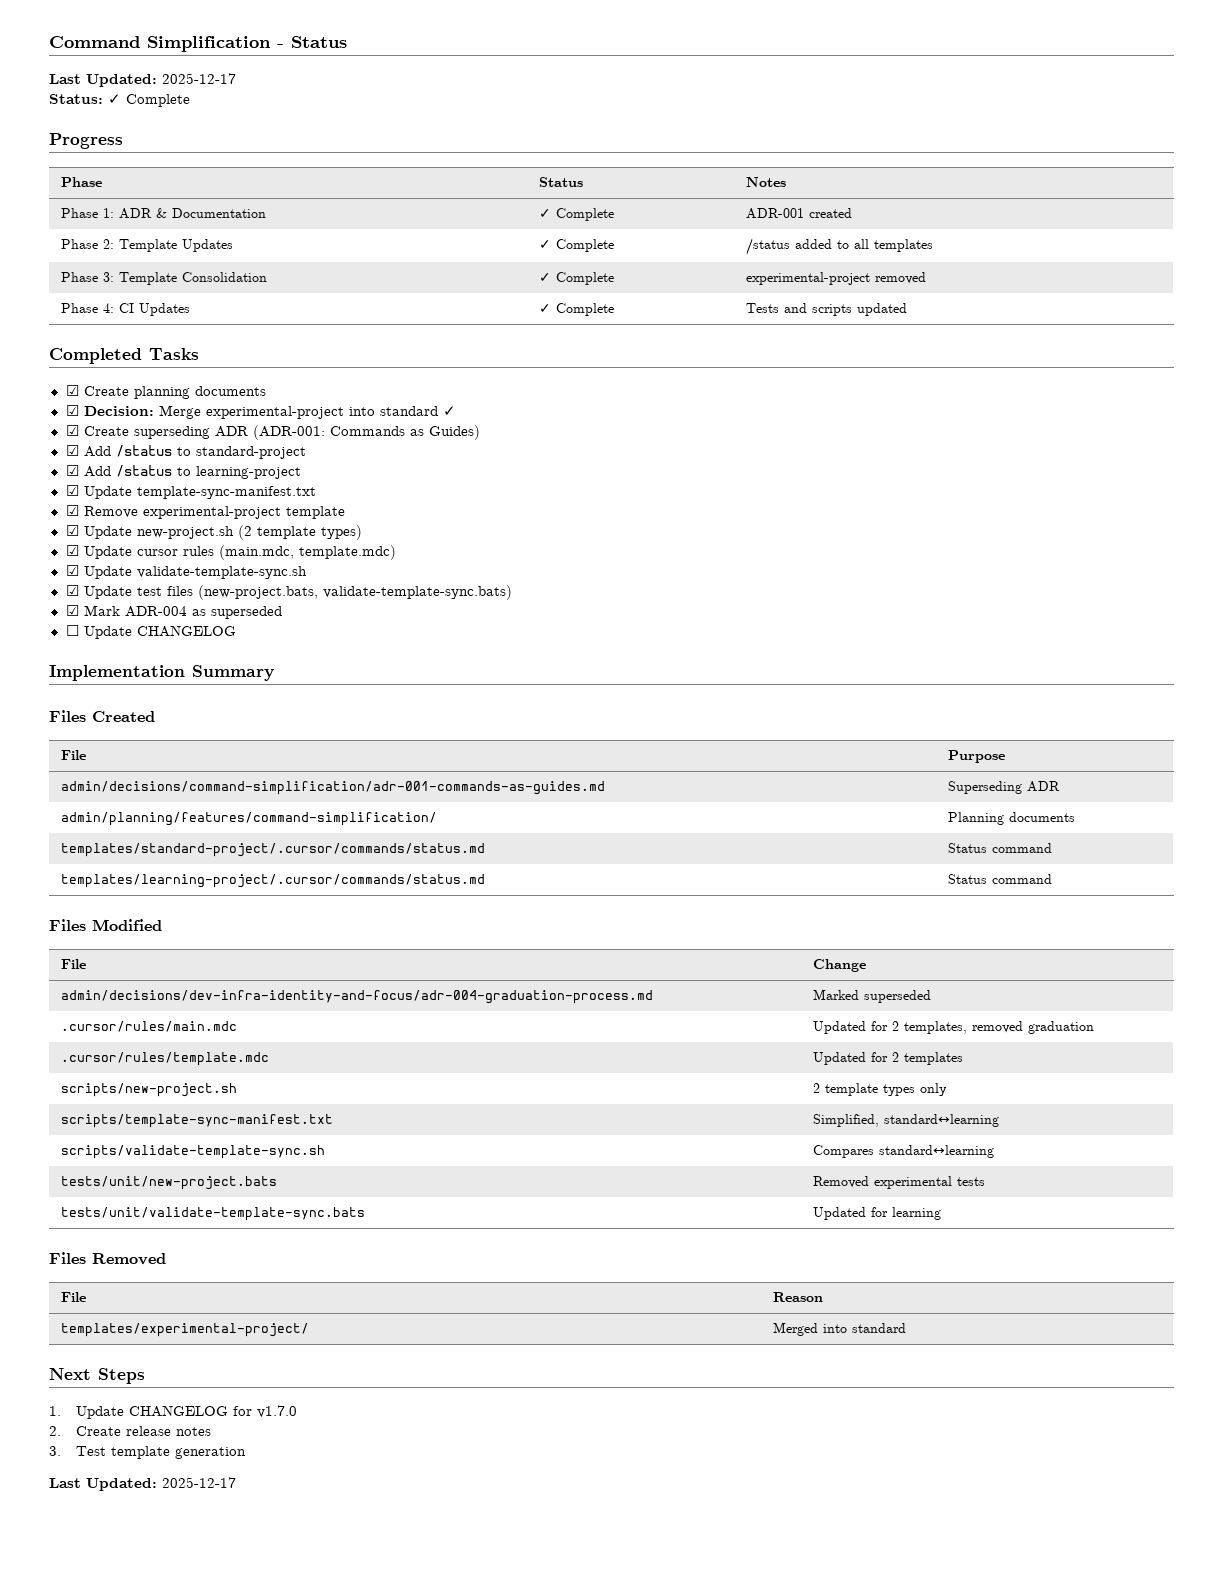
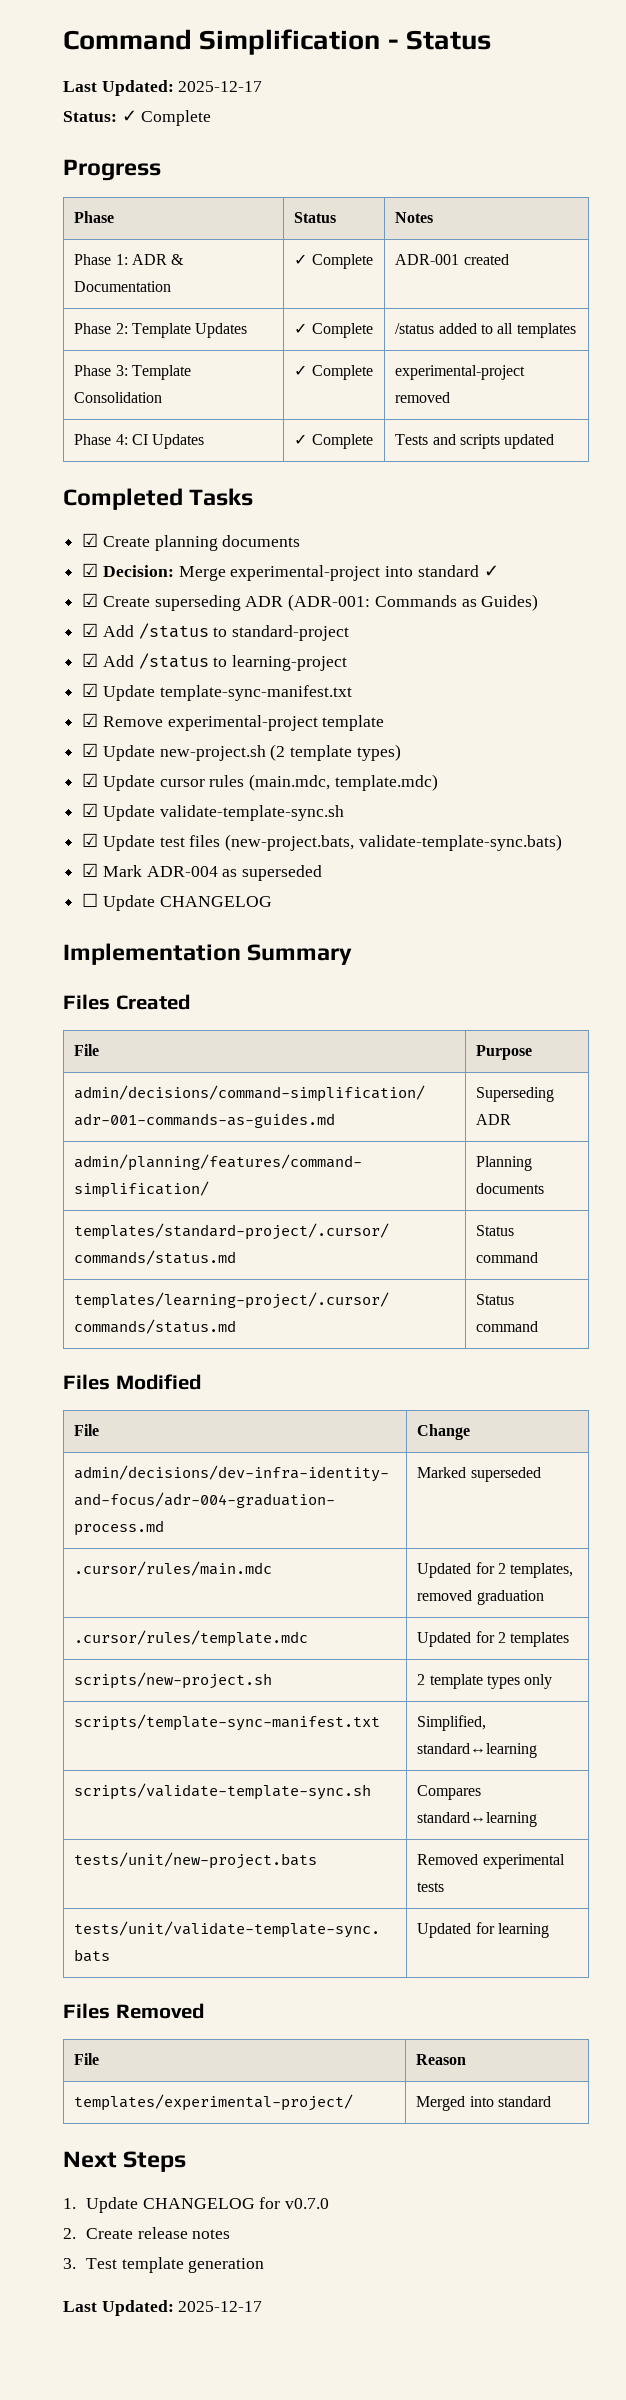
- 1. Update CHANGELOG for v1.7.0
+ 1. Update CHANGELOG for v0.7.0

